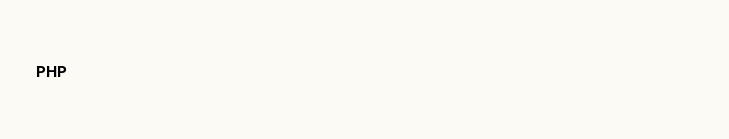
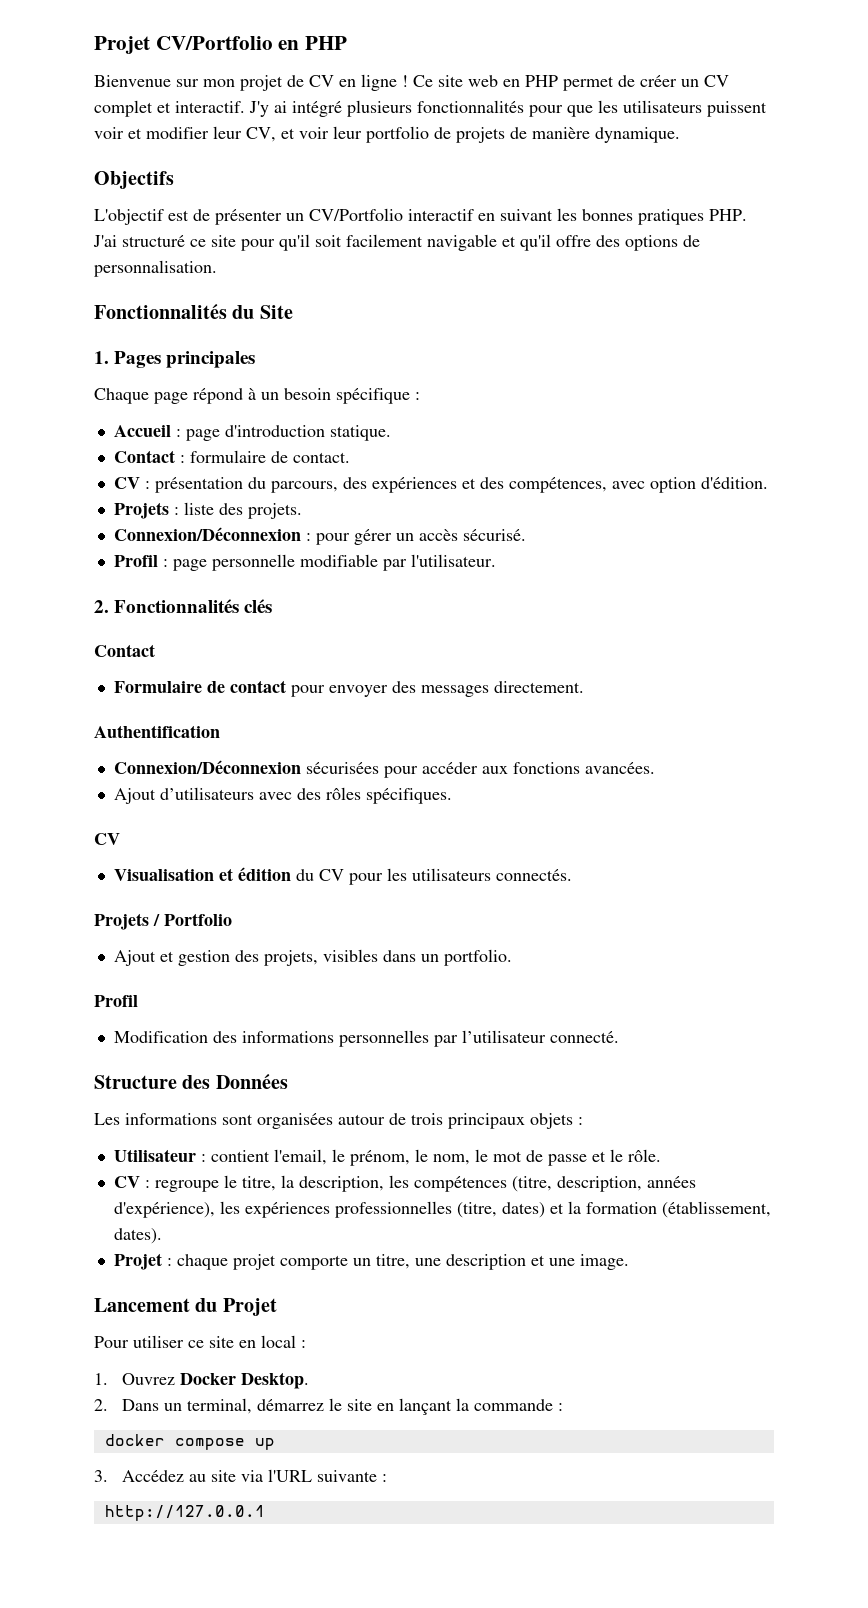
- PHP
+ Projet CV/Portfolio en PHP
+ Bienvenue sur mon projet de CV en ligne ! Ce site web en PHP permet de créer un CV complet et interactif. J'y ai intégré plusieurs fonctionnalités pour que les utilisateurs puissent voir et modifier leur CV, et voir leur portfolio de projets de manière dynamique.
+ Objectifs
+ L'objectif est de présenter un CV/Portfolio interactif en suivant les bonnes pratiques PHP. J'ai structuré ce site pour qu'il soit facilement navigable et qu'il offre des options de personnalisation.
+ Fonctionnalités du Site
+ 1. Pages principales
+ Chaque page répond à un besoin spécifique :
+ Accueil : page d'introduction statique.
+ Contact : formulaire de contact.
+ CV : présentation du parcours, des expériences et des compétences, avec option d'édition.
+ Projets : liste des projets.
+ Connexion/Déconnexion : pour gérer un accès sécurisé.
+ Profil : page personnelle modifiable par l'utilisateur.
+ 2. Fonctionnalités clés
+ Contact
+ Formulaire de contact pour envoyer des messages directement.
+ Authentification
+ Connexion/Déconnexion sécurisées pour accéder aux fonctions avancées.
+ Ajout d’utilisateurs avec des rôles spécifiques.
+ CV
+ Visualisation et édition du CV pour les utilisateurs connectés.
+ Projets / Portfolio
+ Ajout et gestion des projets, visibles dans un portfolio.
+ Profil
+ Modification des informations personnelles par l’utilisateur connecté.
+ Structure des Données
+ Les informations sont organisées autour de trois principaux objets :
+ Utilisateur : contient l'email, le prénom, le nom, le mot de passe et le rôle.
+ CV : regroupe le titre, la description, les compétences (titre, description, années d'expérience), les expériences professionnelles (titre, dates) et la formation (établissement, dates).
+ Projet : chaque projet comporte un titre, une description et une image.
+ Lancement du Projet
+ Pour utiliser ce site en local :
+ 1. Ouvrez Docker Desktop.
+ 2. Dans un terminal, démarrez le site en lançant la commande :
+ docker compose up
+ 3. Accédez au site via l'URL suivante :
+ http://127.0.0.1

